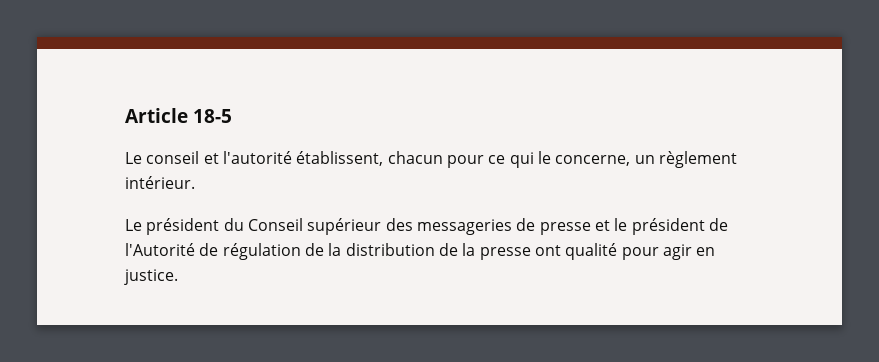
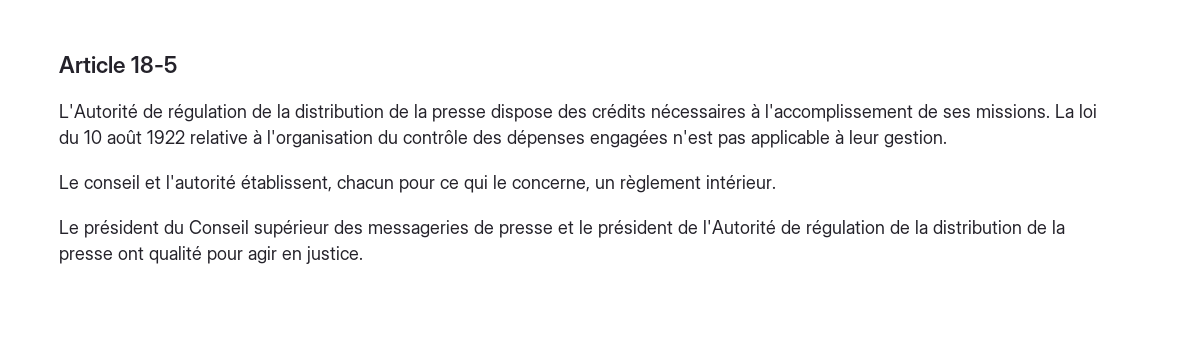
+ L'Autorité de régulation de la distribution de la presse dispose des crédits nécessaires à l'accomplissement de ses missions. La loi du 10 août 1922 relative à l'organisation du contrôle des dépenses engagées n'est pas applicable à leur gestion.

